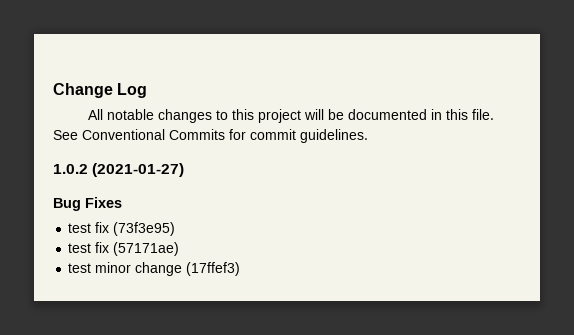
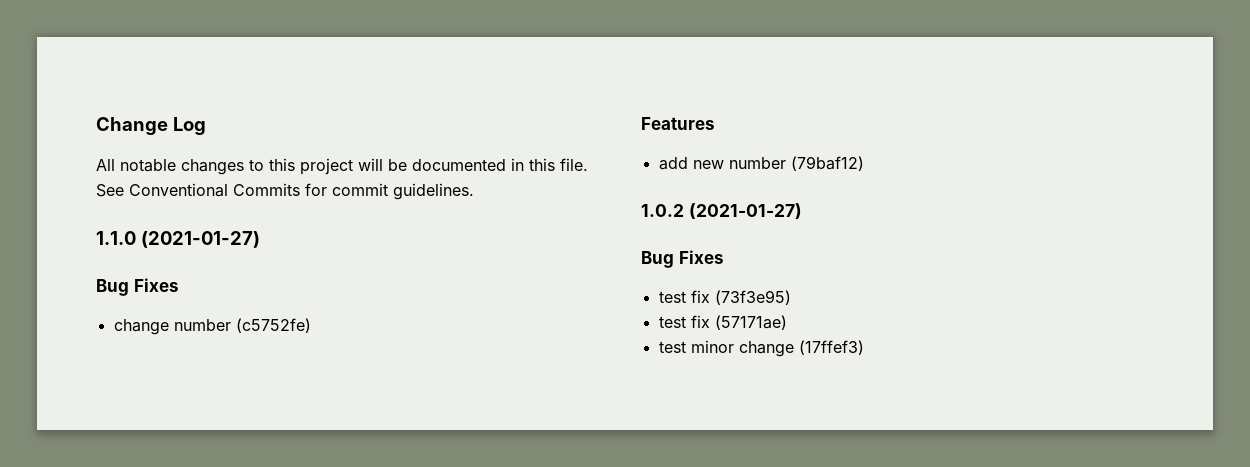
+ 1.1.0 (2021-01-27)
+ Bug Fixes
+ change number (c5752fe)
+ Features
+ add new number (79baf12)

